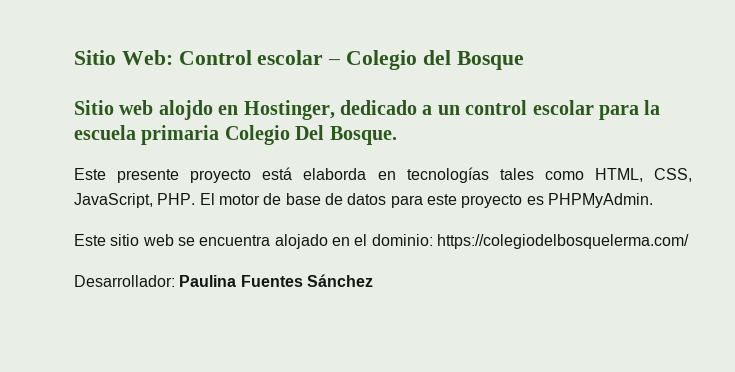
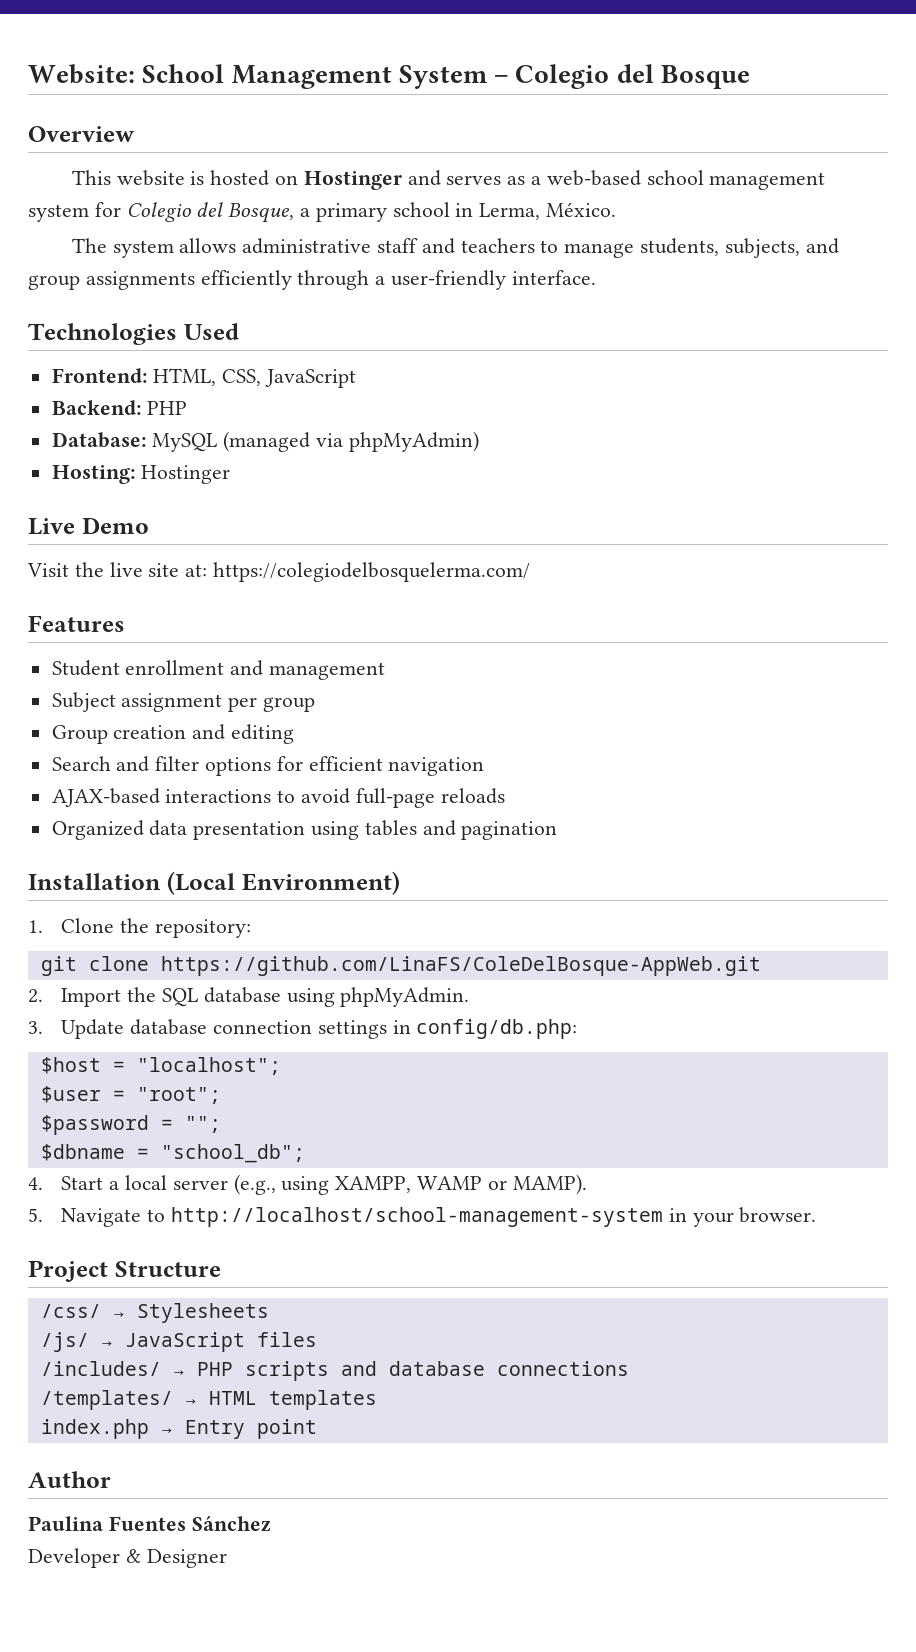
- Sitio Web: Control escolar – Colegio del Bosque
+ Website: School Management System – Colegio del Bosque
- Sitio web alojdo en Hostinger, dedicado a un control escolar para la escuela primaria Colegio Del Bosque.
- Este presente proyecto está elaborda en tecnologías tales como HTML, CSS, JavaScript, PHP. El motor de base de datos para este proyecto es PHPMyAdmin.
- Este sitio web se encuentra alojado en el dominio: https://colegiodelbosquelerma.com/
- Desarrollador: Paulina Fuentes Sánchez
+ Overview
+ This website is hosted on Hostinger and serves as a web-based school management system for Colegio del Bosque, a primary school in Lerma, México.
+ The system allows administrative staff and teachers to manage students, subjects, and group assignments efficiently through a user-friendly interface.
+ Technologies Used
+ Frontend: HTML, CSS, JavaScript
+ Backend: PHP
+ Database: MySQL (managed via phpMyAdmin)
+ Hosting: Hostinger
+ Live Demo
+ Visit the live site at: https://colegiodelbosquelerma.com/
+ Features
+ Student enrollment and management
+ Subject assignment per group
+ Group creation and editing
+ Search and filter options for efficient navigation
+ AJAX-based interactions to avoid full-page reloads
+ Organized data presentation using tables and pagination
+ Installation (Local Environment)
+ 1. Clone the repository:
+ git clone https://github.com/LinaFS/ColeDelBosque-AppWeb.git
+ 2. Import the SQL database using phpMyAdmin.
+ 3. Update database connection settings in config/db.php:
+ $host = "localhost";
+ $user = "root";
+ $password = "";
+ $dbname = "school_db";
+ 4. Start a local server (e.g., using XAMPP, WAMP or MAMP).
+ 5. Navigate to http://localhost/school-management-system in your browser.
+ Project Structure
+ /css/ → Stylesheets
+ /js/ → JavaScript files
+ /includes/ → PHP scripts and database connections
+ /templates/ → HTML templates
+ index.php → Entry point
+ Author
+ Paulina Fuentes Sánchez
+ Developer & Designer

